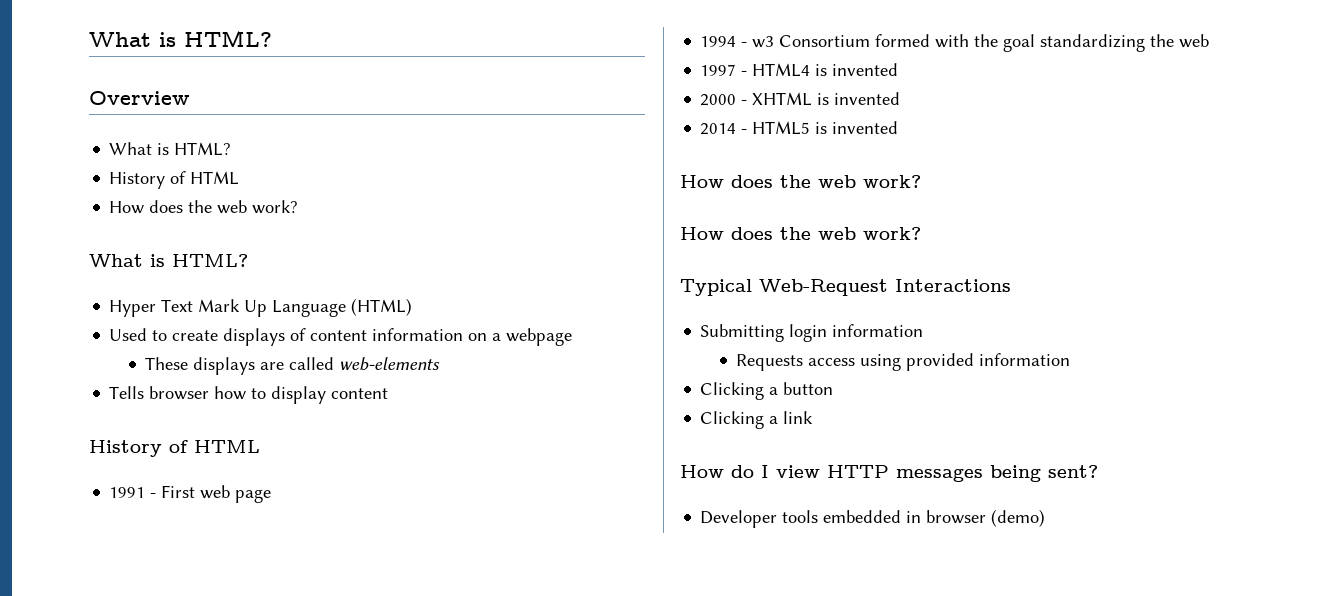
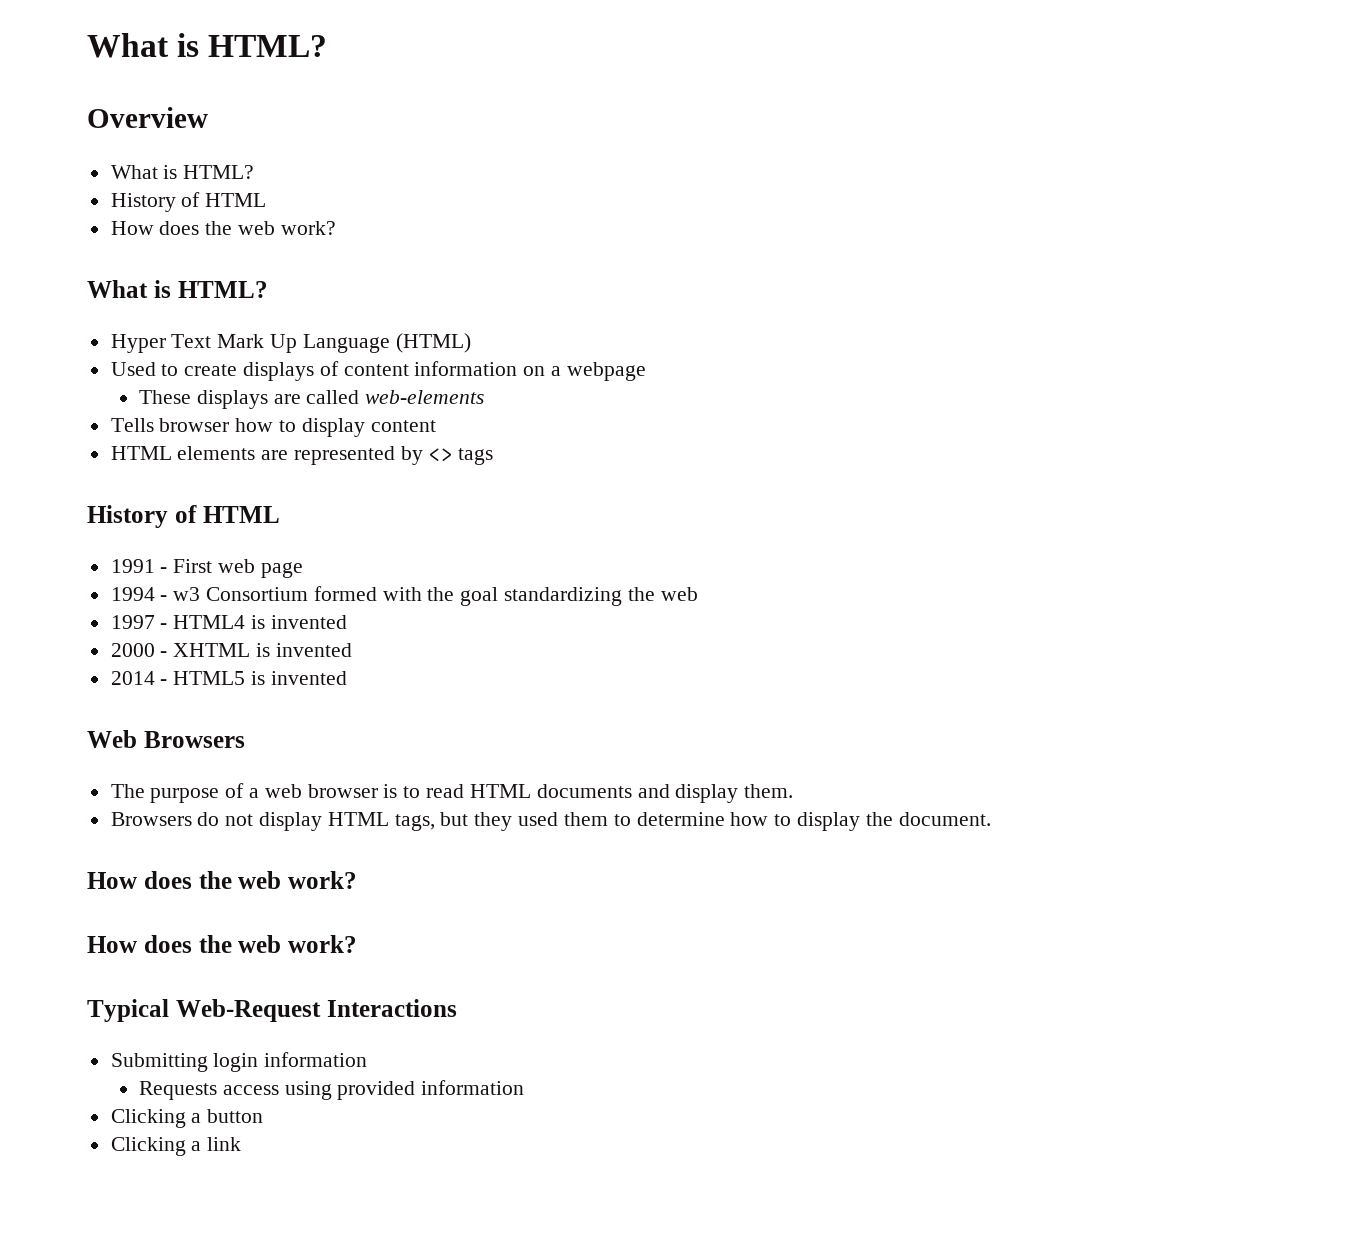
+ HTML elements are represented by <> tags
+ Web Browsers
+ The purpose of a web browser is to read HTML documents and display them.
+ Browsers do not display HTML tags, but they used them to determine how to display the document.
- How do I view HTTP messages being sent?
- Developer tools embedded in browser (demo)

